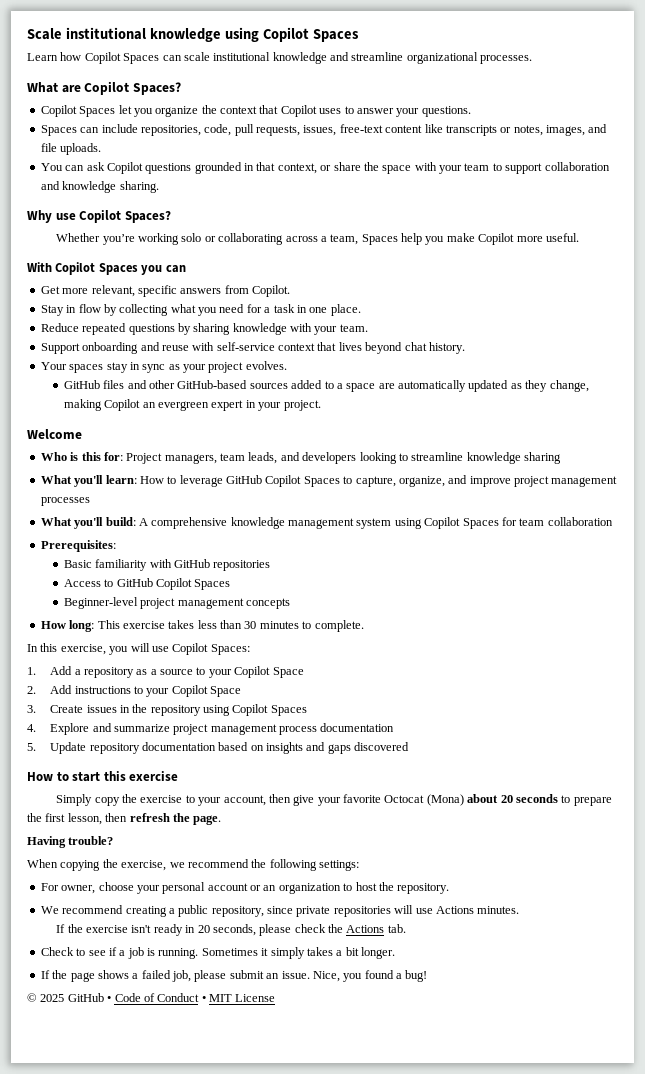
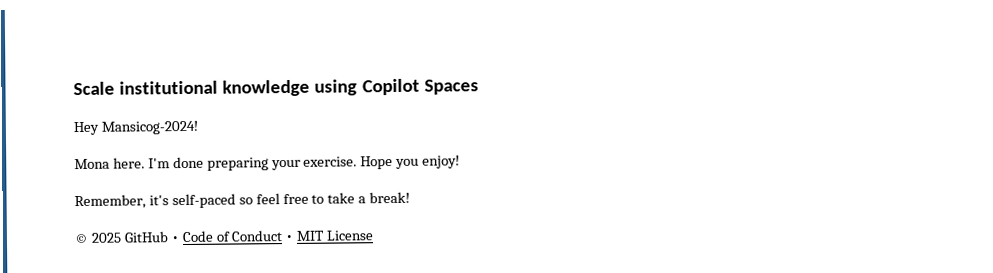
- Learn how Copilot Spaces can scale institutional knowledge and streamline organizational processes.
- What are Copilot Spaces?
- Copilot Spaces let you organize the context that Copilot uses to answer your questions.
- Spaces can include repositories, code, pull requests, issues, free-text content like transcripts or notes, images, and file uploads.
- You can ask Copilot questions grounded in that context, or share the space with your team to support collaboration and knowledge sharing.
- Why use Copilot Spaces?
- Whether you’re working solo or collaborating across a team, Spaces help you make Copilot more useful.
- With Copilot Spaces you can
- Get more relevant, specific answers from Copilot.
- Stay in flow by collecting what you need for a task in one place.
- Reduce repeated questions by sharing knowledge with your team.
- Support onboarding and reuse with self-service context that lives beyond chat history.
- Your spaces stay in sync as your project evolves.
- GitHub files and other GitHub-based sources added to a space are automatically updated as they change, making Copilot an evergreen expert in your project.
- Welcome
- Who is this for: Project managers, team leads, and developers looking to streamline knowledge sharing
- What you'll learn: How to leverage GitHub Copilot Spaces to capture, organize, and improve project management processes
- What you'll build: A comprehensive knowledge management system using Copilot Spaces for team collaboration
- Prerequisites:
- Basic familiarity with GitHub repositories
- Access to GitHub Copilot Spaces
- Beginner-level project management concepts
- How long: This exercise takes less than 30 minutes to complete.
- In this exercise, you will use Copilot Spaces:
- 1. Add a repository as a source to your Copilot Space
- 2. Add instructions to your Copilot Space
- 3. Create issues in the repository using Copilot Spaces
- 4. Explore and summarize project management process documentation
- 5. Update repository documentation based on insights and gaps discovered
- How to start this exercise
- Simply copy the exercise to your account, then give your favorite Octocat (Mona) about 20 seconds to prepare the first lesson, then refresh the page.
- Having trouble?
- When copying the exercise, we recommend the following settings:
- For owner, choose your personal account or an organization to host the repository.
- We recommend creating a public repository, since private repositories will use Actions minutes.
- If the exercise isn't ready in 20 seconds, please check the Actions tab.
- Check to see if a job is running. Sometimes it simply takes a bit longer.
- If the page shows a failed job, please submit an issue. Nice, you found a bug!
+ Hey Mansicog-2024!
+ Mona here. I'm done preparing your exercise. Hope you enjoy!
+ Remember, it's self-paced so feel free to take a break!

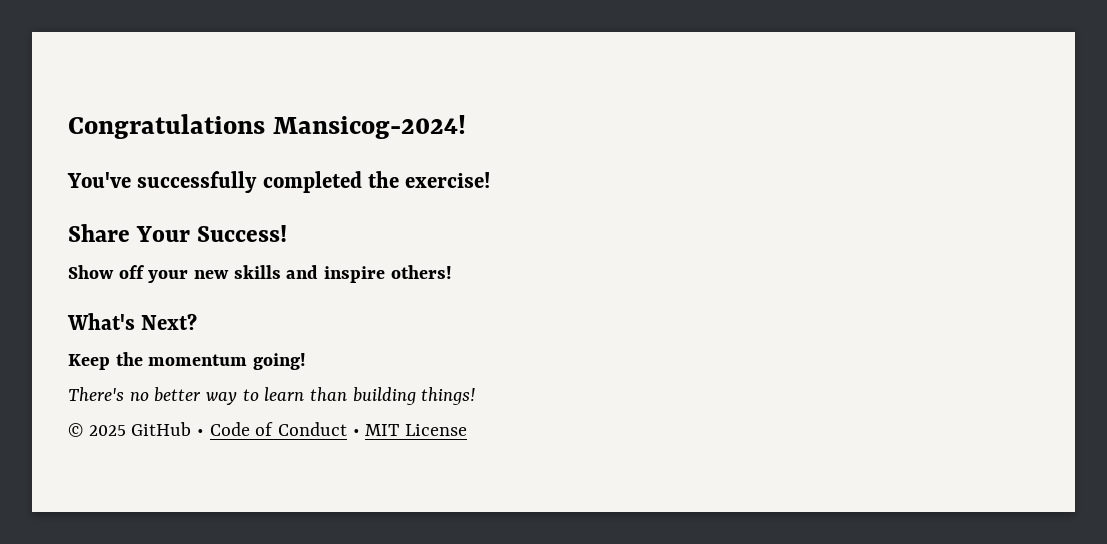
- Scale institutional knowledge using Copilot Spaces
- Hey Mansicog-2024!
- Mona here. I'm done preparing your exercise. Hope you enjoy!
- Remember, it's self-paced so feel free to take a break!
+ Congratulations Mansicog-2024!
+ You've successfully completed the exercise!
+ Share Your Success!
+ Show off your new skills and inspire others!
+ What's Next?
+ Keep the momentum going!
+ There's no better way to learn than building things!

